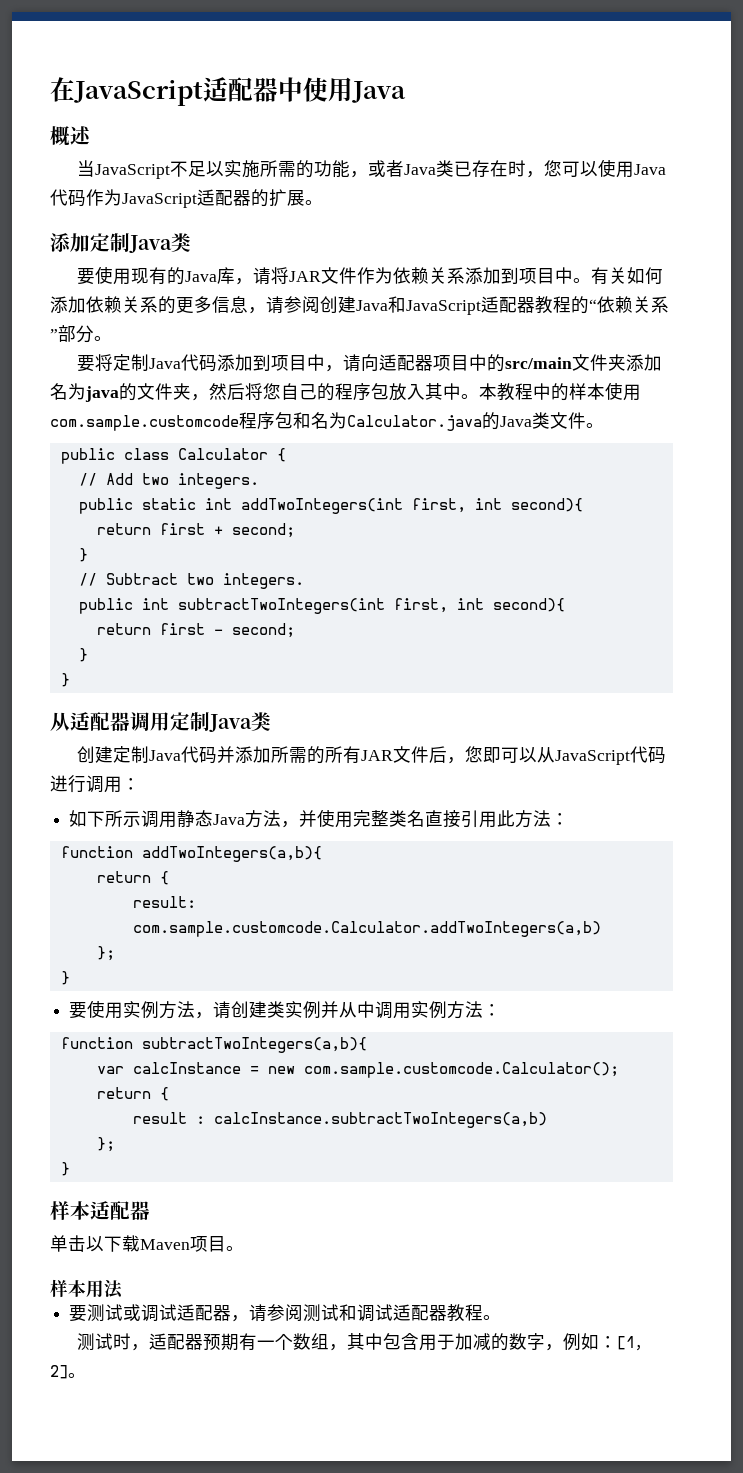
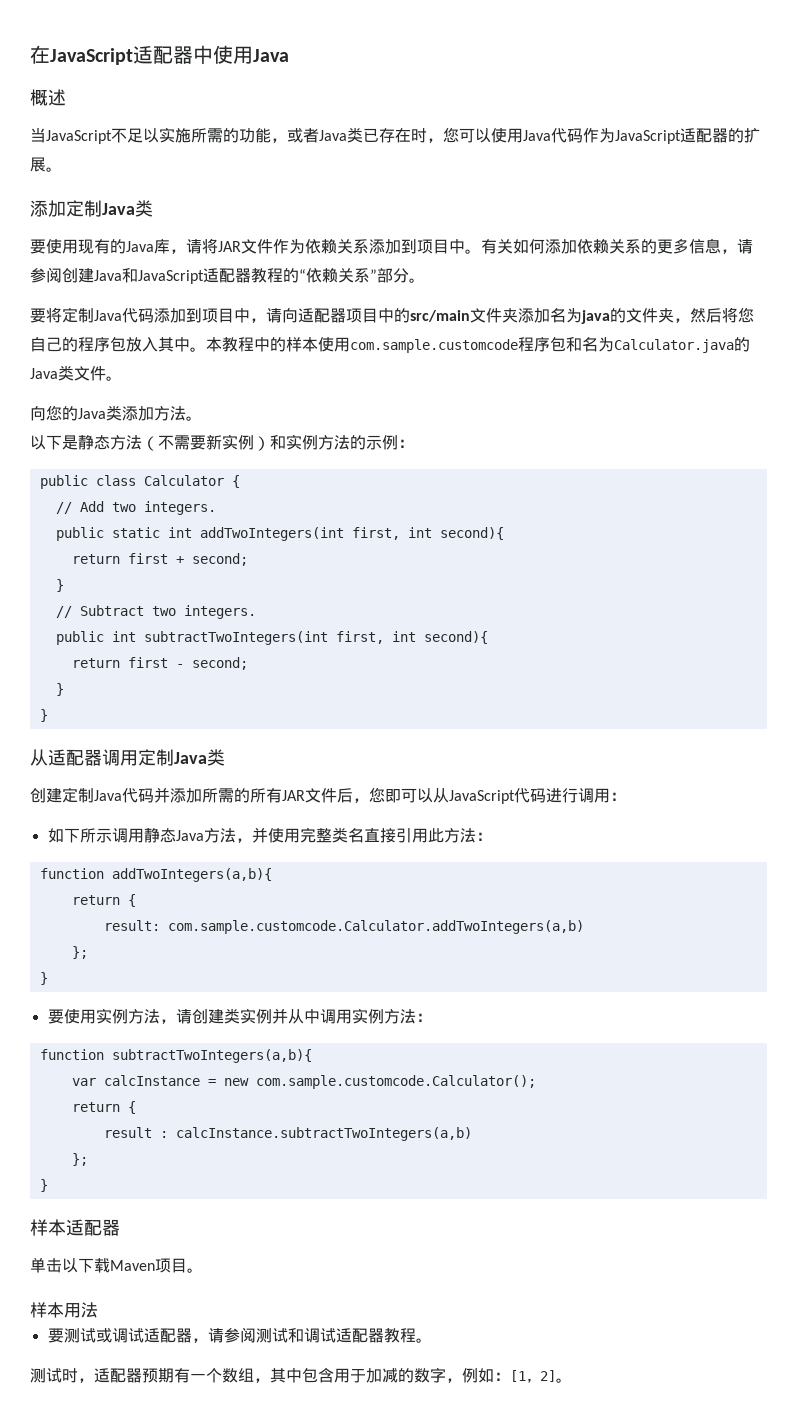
+ 向您的Java类添加方法。
+ 以下是静态方法（不需要新实例）和实例方法的示例：

